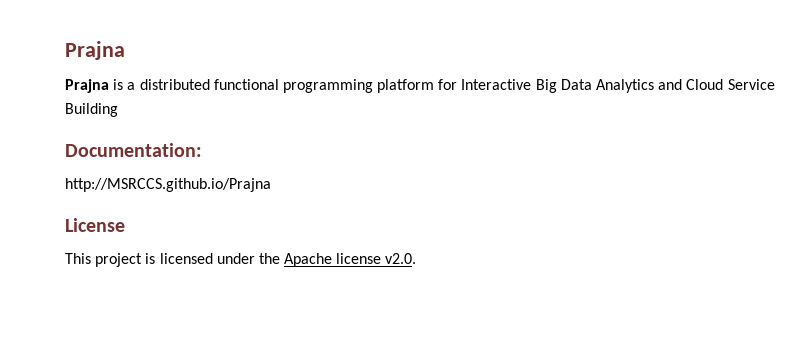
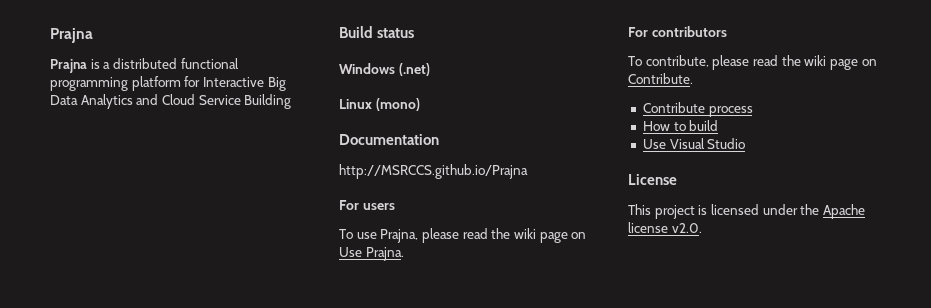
- Documentation:
+ Build status
+ Windows (.net)
+ Linux (mono)
+ Documentation
  http://MSRCCS.github.io/Prajna
+ For users
+ To use Prajna, please read the wiki page on Use Prajna.
+ For contributors
+ To contribute, please read the wiki page on Contribute.
+ Contribute process
+ How to build
+ Use Visual Studio

